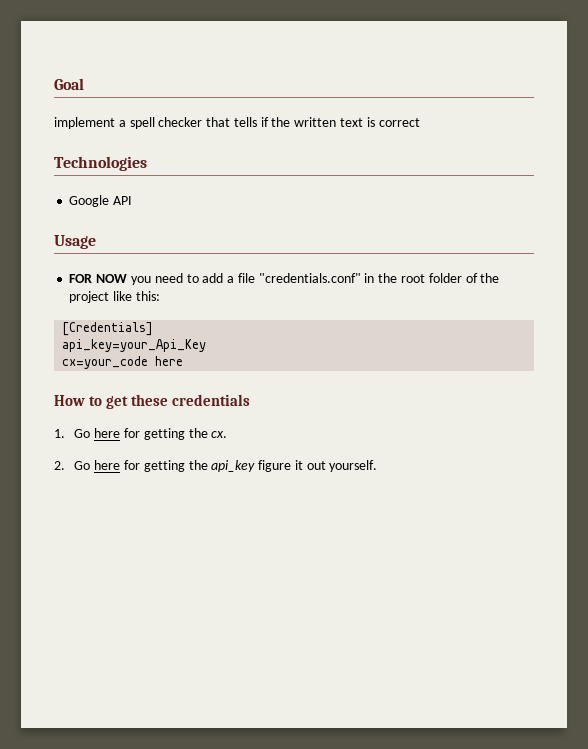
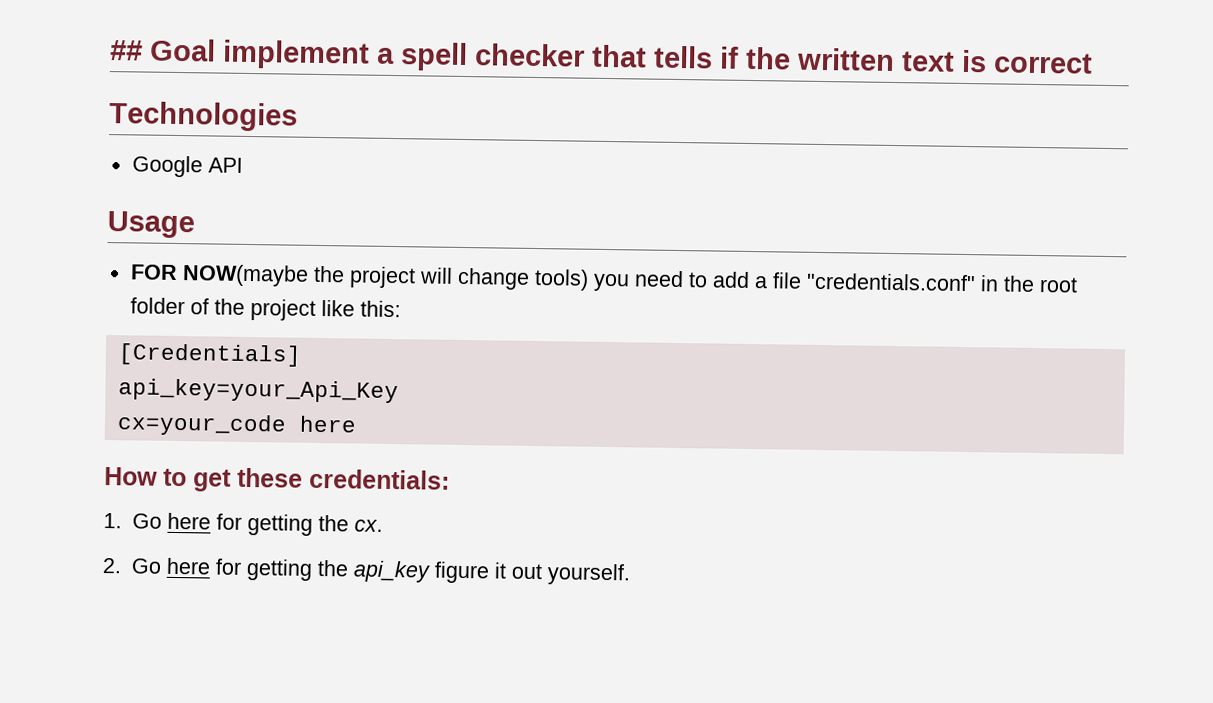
- Goal
- implement a spell checker that tells if the written text is correct
+ ## Goal implement a spell checker that tells if the written text is correct
- FOR NOW you need to add a file "credentials.conf" in the root folder of the project like this:
+ FOR NOW(maybe the project will change tools) you need to add a file "credentials.conf" in the root folder of the project like this:
- How to get these credentials
+ How to get these credentials:

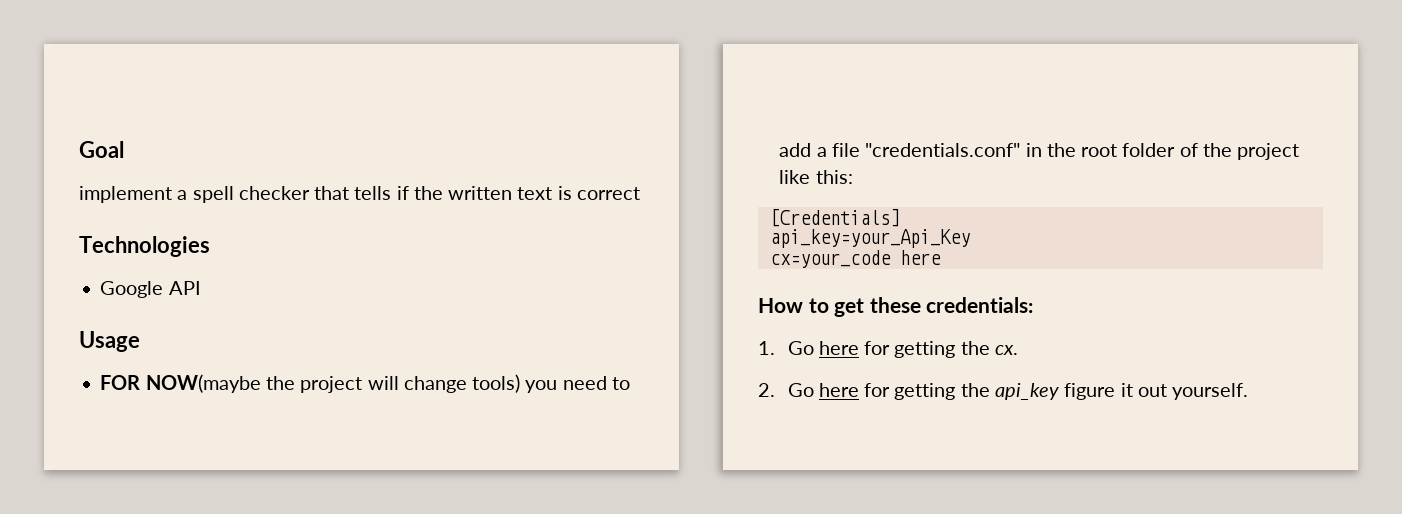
- ## Goal implement a spell checker that tells if the written text is correct
+ Goal
+ implement a spell checker that tells if the written text is correct

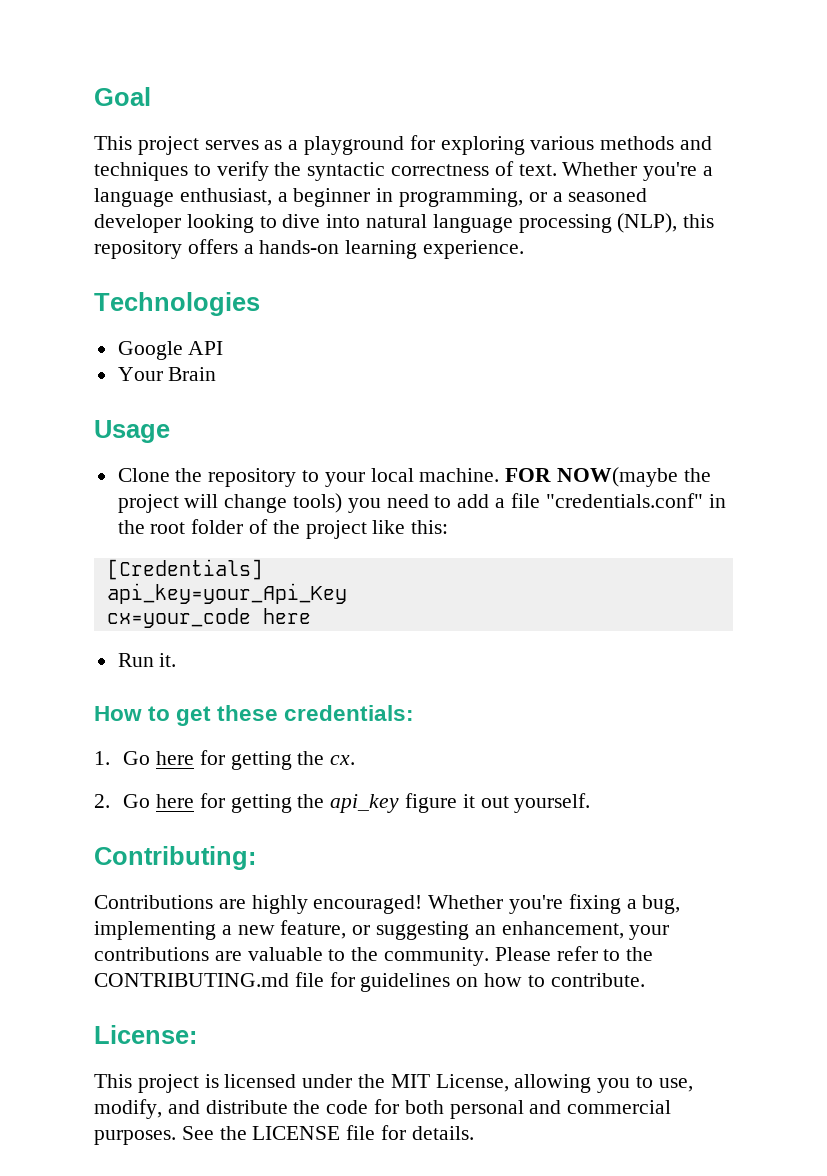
- implement a spell checker that tells if the written text is correct
+ This project serves as a playground for exploring various methods and techniques to verify the syntactic correctness of text. Whether you're a language enthusiast, a beginner in programming, or a seasoned developer looking to dive into natural language processing (NLP), this repository offers a hands-on learning experience.
+ Your Brain
+ Clone the repository to your local machine.
+ Run it.
+ Contributing:
+ Contributions are highly encouraged! Whether you're fixing a bug, implementing a new feature, or suggesting an enhancement, your contributions are valuable to the community. Please refer to the CONTRIBUTING.md file for guidelines on how to contribute.
+ License:
+ This project is licensed under the MIT License, allowing you to use, modify, and distribute the code for both personal and commercial purposes. See the LICENSE file for details.

